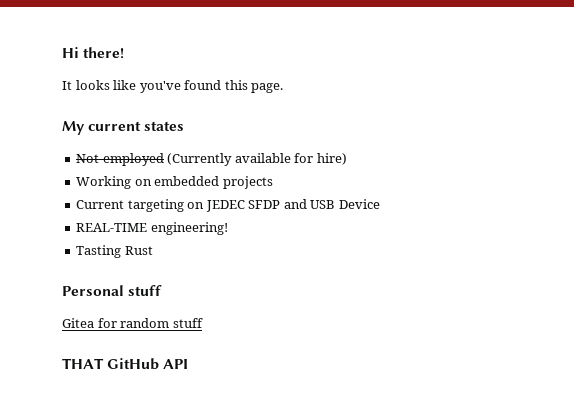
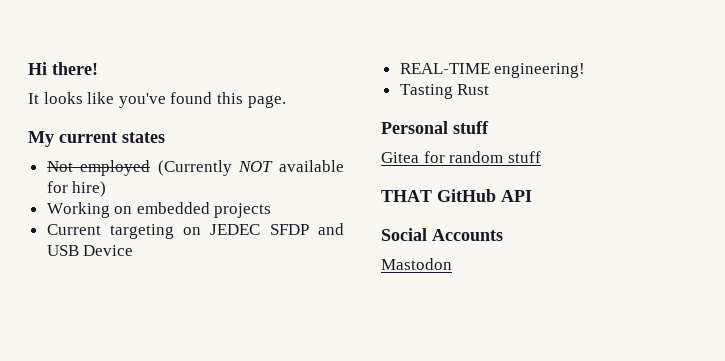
- Not employed (Currently available for hire)
+ Not employed (Currently NOT available for hire)
+ Social Accounts
+ Mastodon

